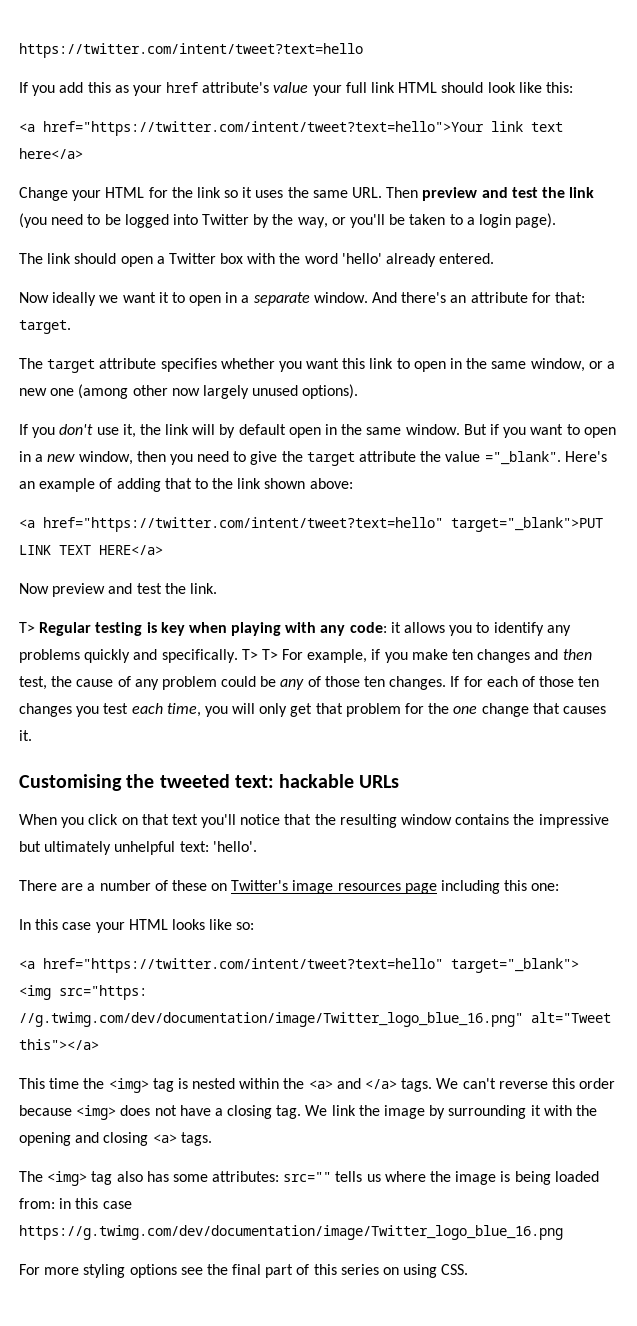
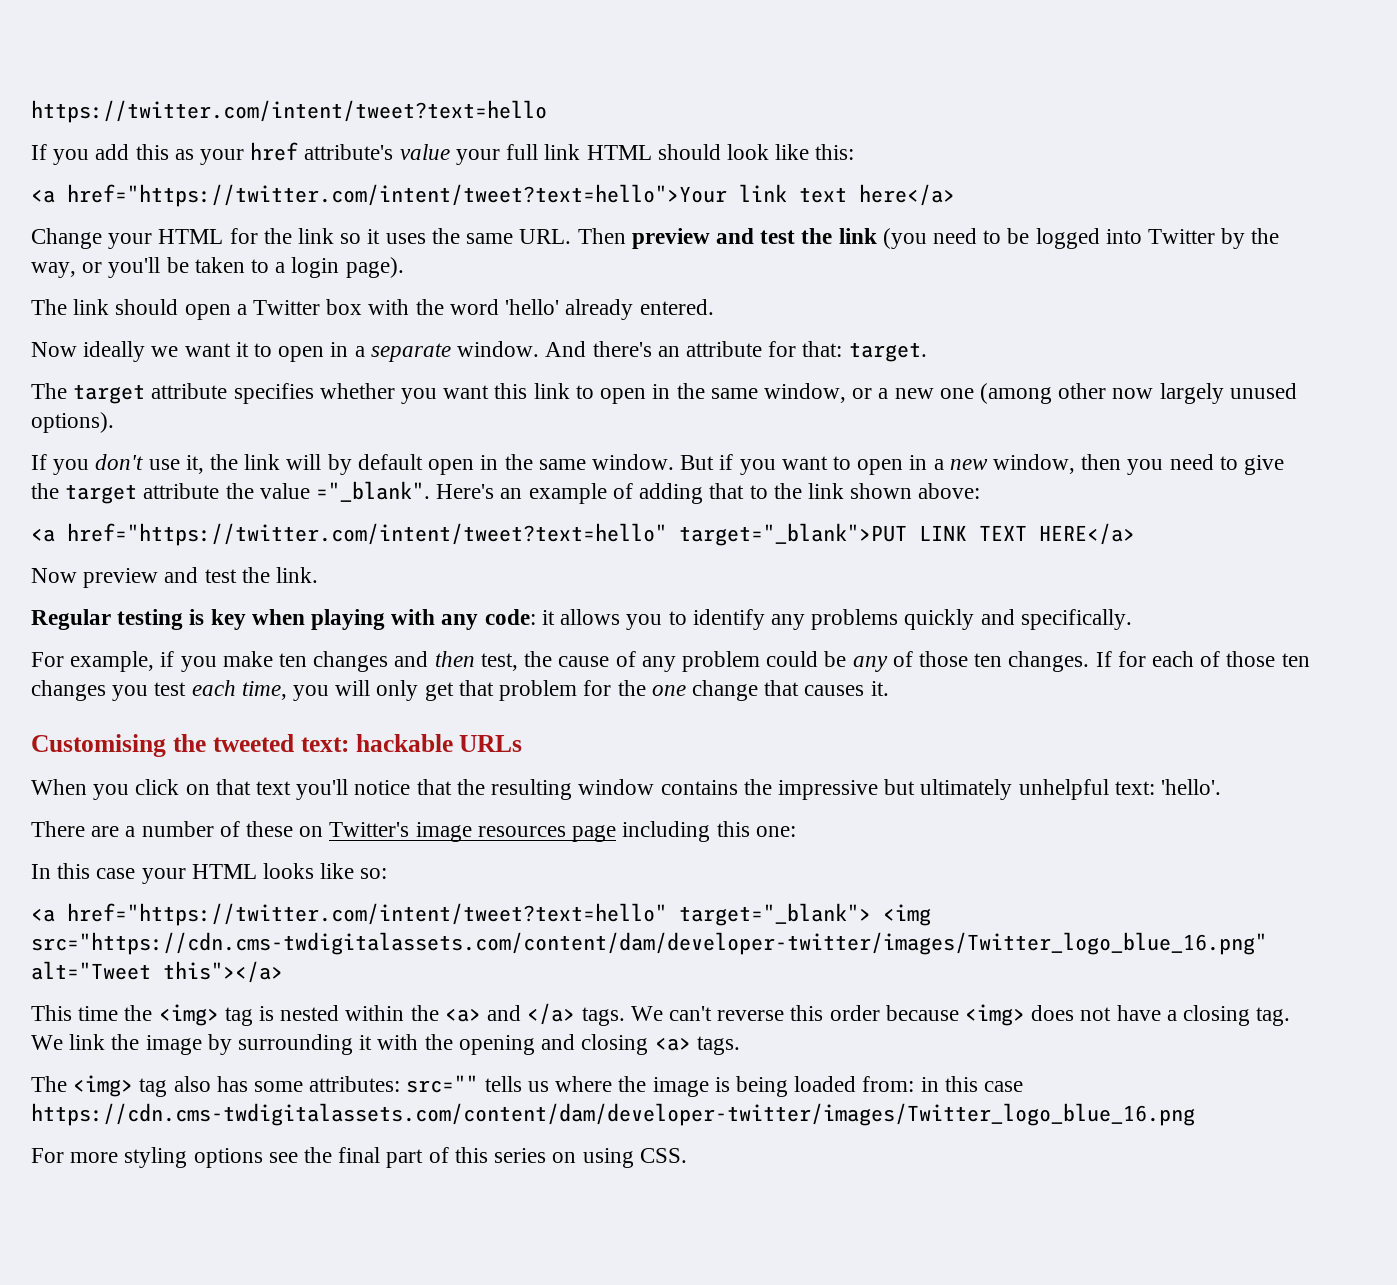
- T> Regular testing is key when playing with any code: it allows you to identify any problems quickly and specifically. T> T> For example, if you make ten changes and then test, the cause of any problem could be any of those ten changes.
+ Regular testing is key when playing with any code: it allows you to identify any problems quickly and specifically.
+ For example, if you make ten changes and then test, the cause of any problem could be any of those ten changes.
- <a href="https://twitter.com/intent/tweet?text=hello" target="_blank"> <img src="https: //g.twimg.com/dev/documentation/image/Twitter_logo_blue_16.png" alt="Tweet this"></a>
+ <a href="https://twitter.com/intent/tweet?text=hello" target="_blank"> <img src="https://cdn.cms-twdigitalassets.com/content/dam/developer-twitter/images/Twitter_logo_blue_16.png" alt="Tweet this"></a>
- The <img> tag also has some attributes: src="" tells us where the image is being loaded from: in this case https://g.twimg.com/dev/documentation/image/Twitter_logo_blue_16.png
+ The <img> tag also has some attributes: src="" tells us where the image is being loaded from: in this case https://cdn.cms-twdigitalassets.com/content/dam/developer-twitter/images/Twitter_logo_blue_16.png

